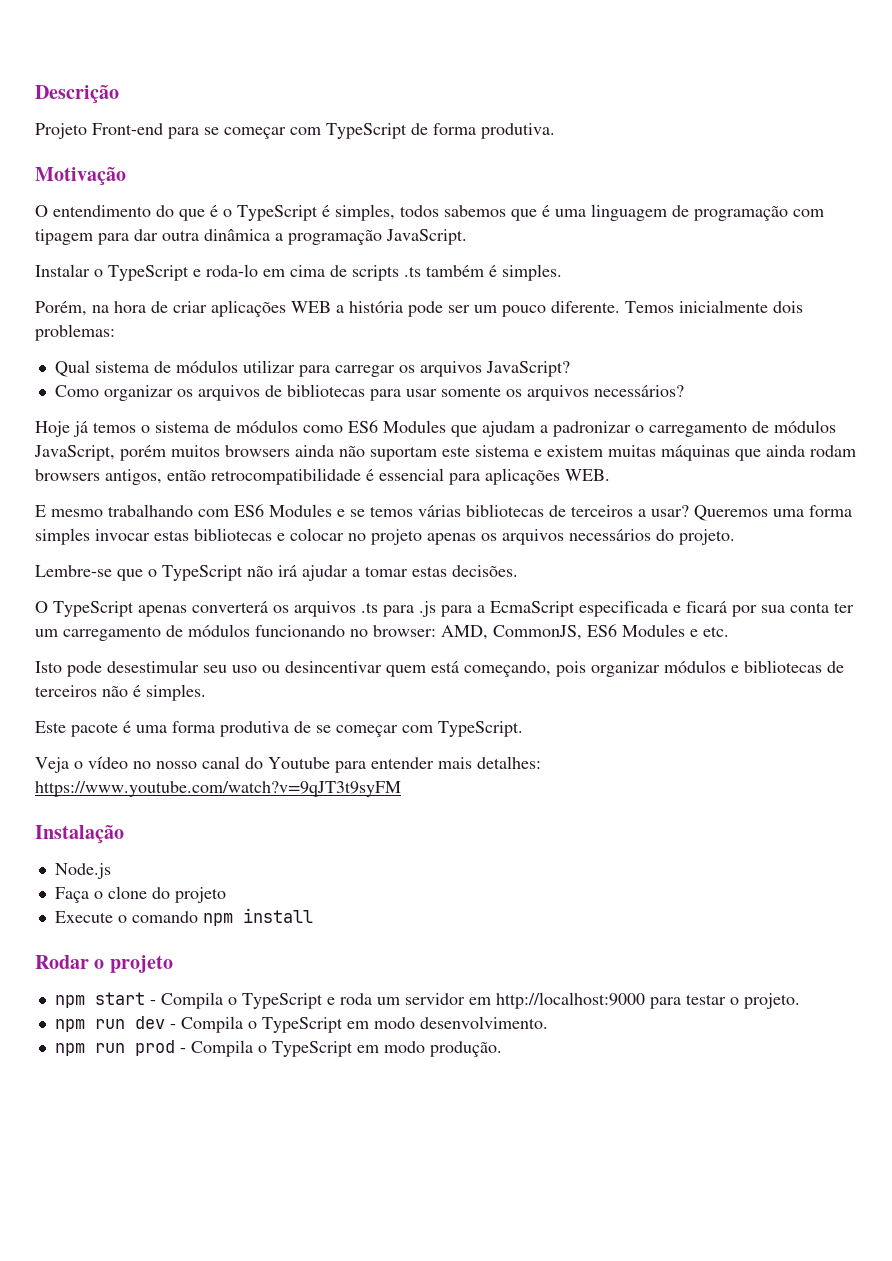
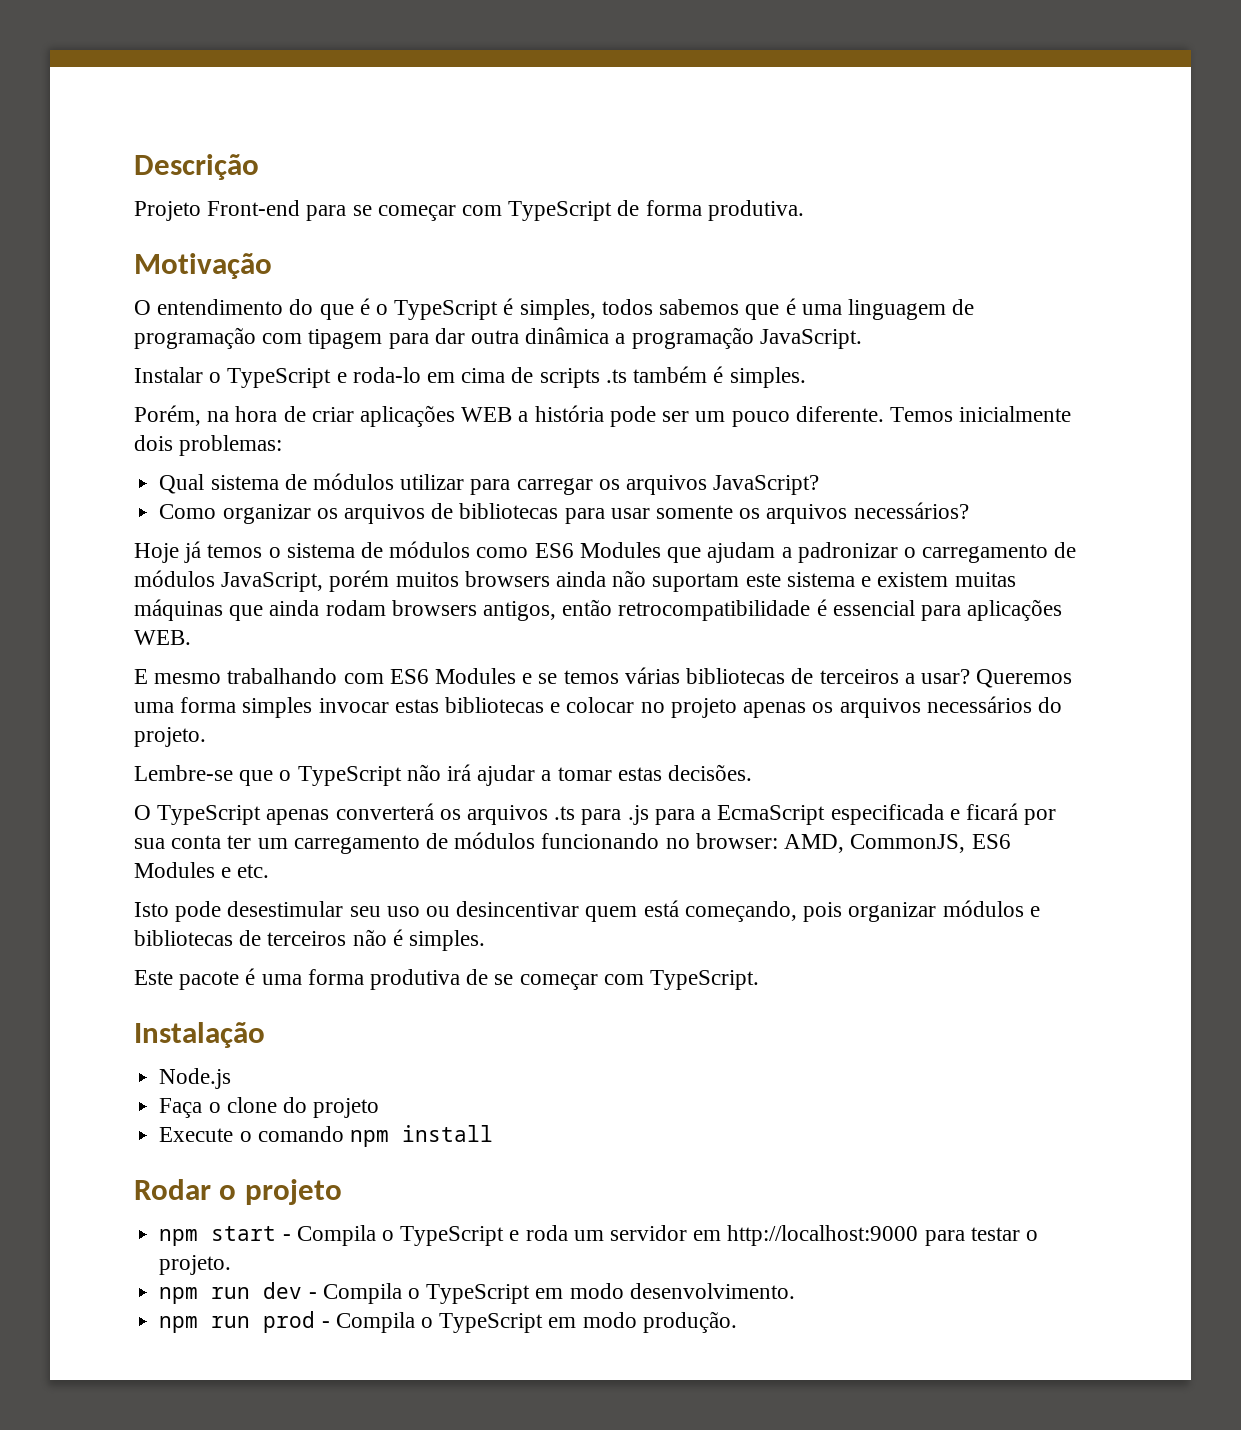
- Veja o vídeo no nosso canal do Youtube para entender mais detalhes: https://www.youtube.com/watch?v=9qJT3t9syFM

